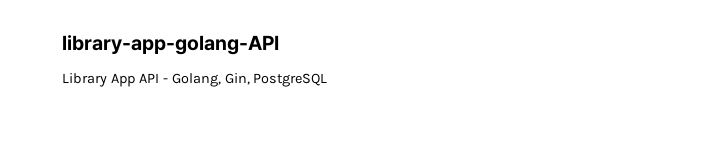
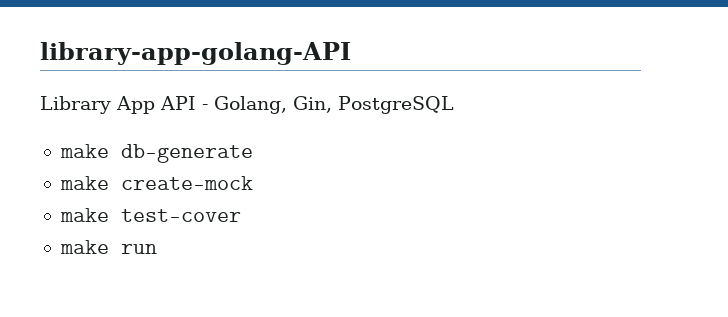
+ make db-generate
+ make create-mock
+ make test-cover
+ make run

